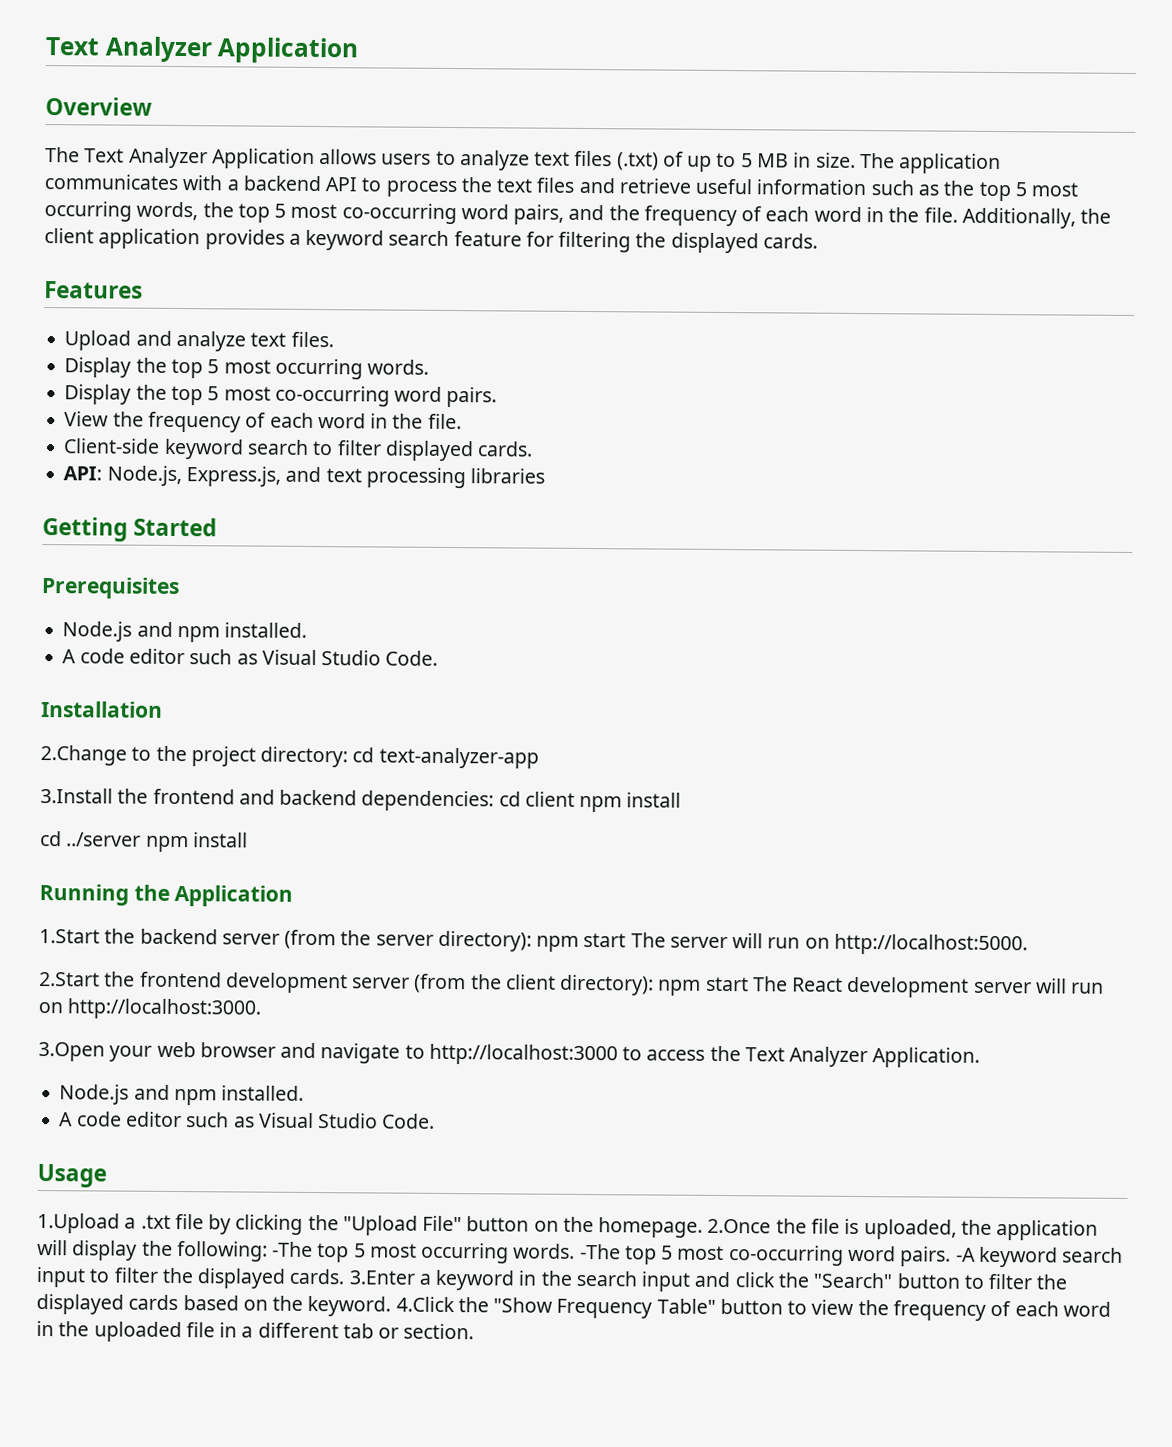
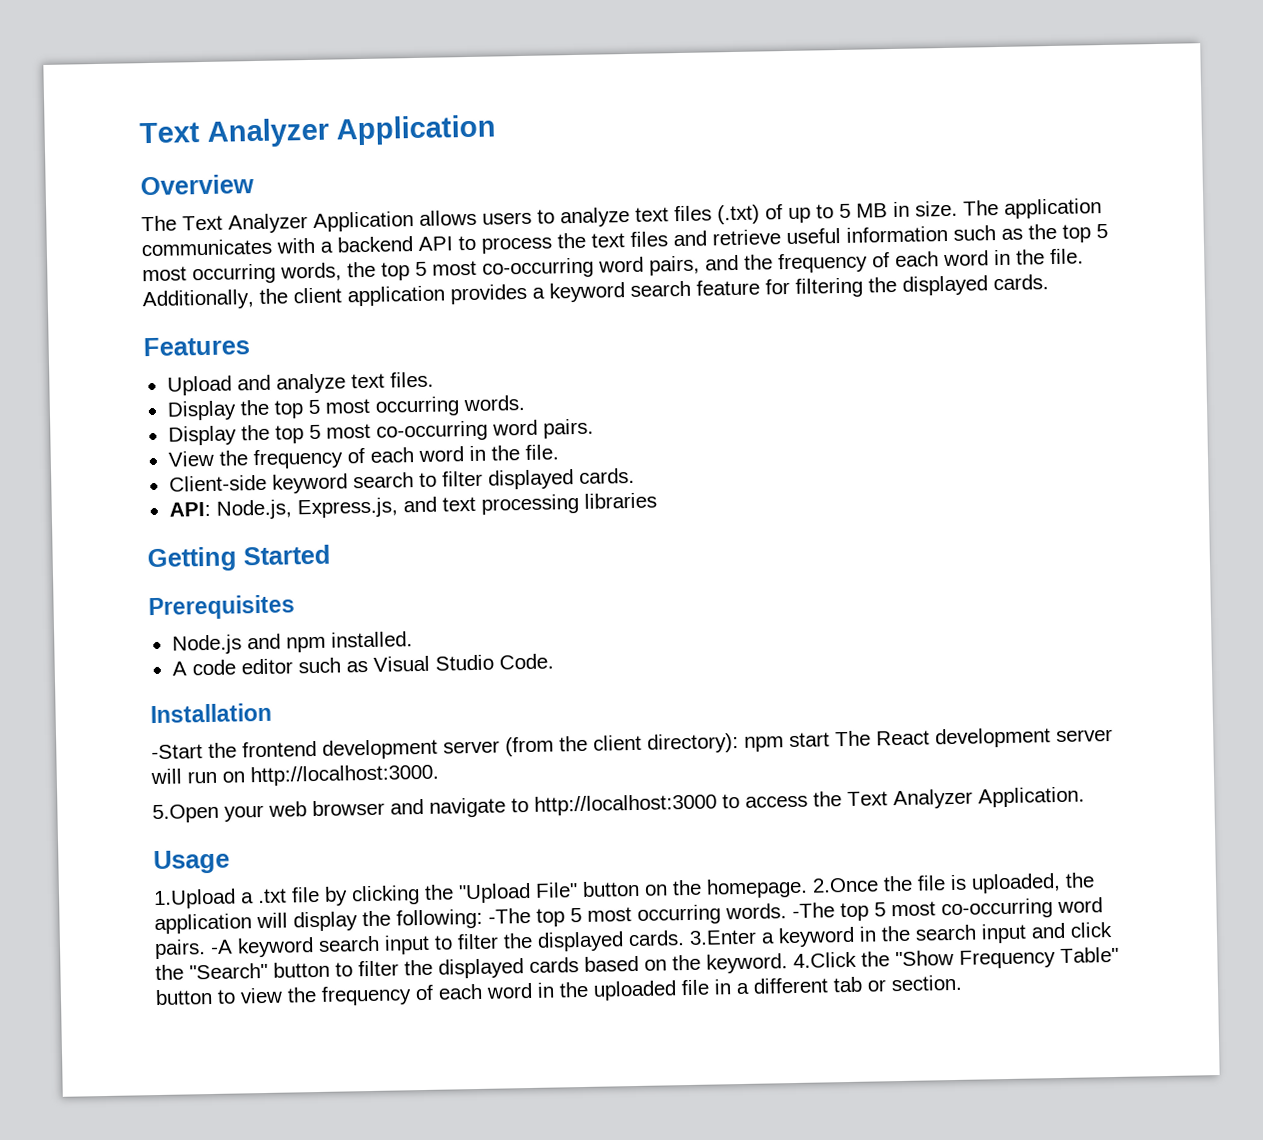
- 2.Change to the project directory: cd text-analyzer-app
- 3.Install the frontend and backend dependencies: cd client npm install
- cd ../server npm install
- Running the Application
- 1.Start the backend server (from the server directory): npm start The server will run on http://localhost:5000.
- 2.Start the frontend development server (from the client directory): npm start The React development server will run on http://localhost:3000.
+ -Start the frontend development server (from the client directory): npm start The React development server will run on http://localhost:3000.
- 3.Open your web browser and navigate to http://localhost:3000 to access the Text Analyzer Application.
- Node.js and npm installed.
- A code editor such as Visual Studio Code.
+ 5.Open your web browser and navigate to http://localhost:3000 to access the Text Analyzer Application.

